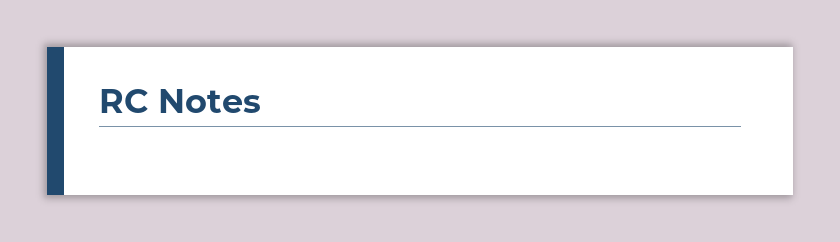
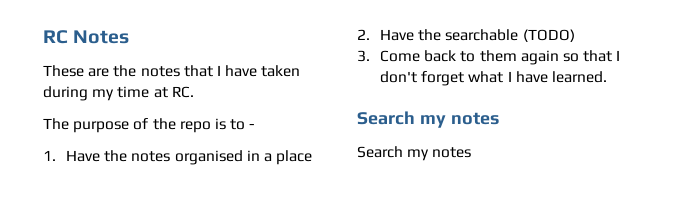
+ These are the notes that I have taken during my time at RC.
+ The purpose of the repo is to -
+ 1. Have the notes organised in a place
+ 2. Have the searchable (TODO)
+ 3. Come back to them again so that I don't forget what I have learned.
+ Search my notes
+ Search my notes

